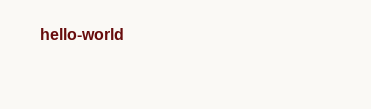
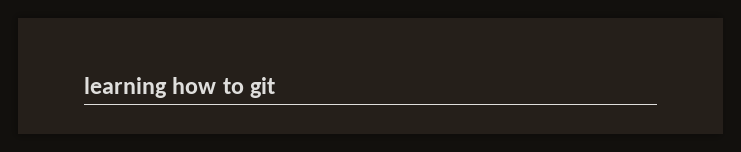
- hello-world
+ learning how to git

